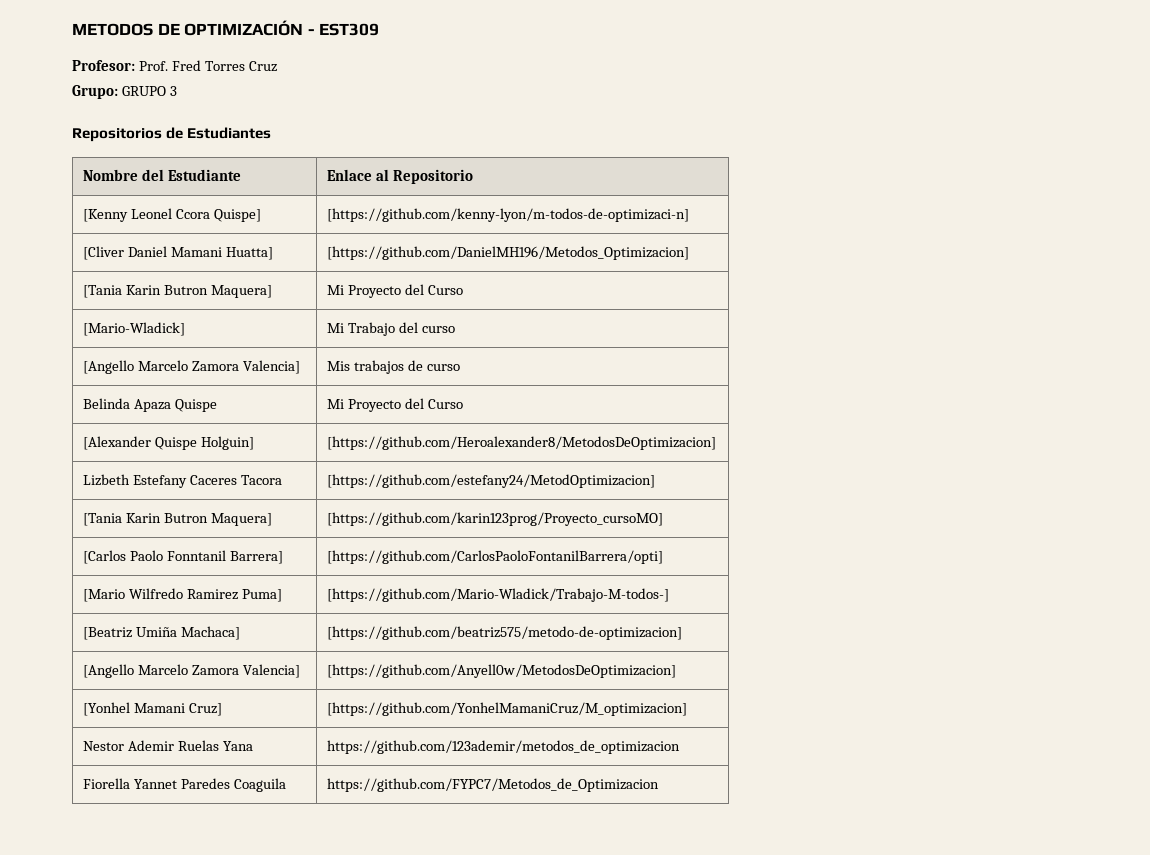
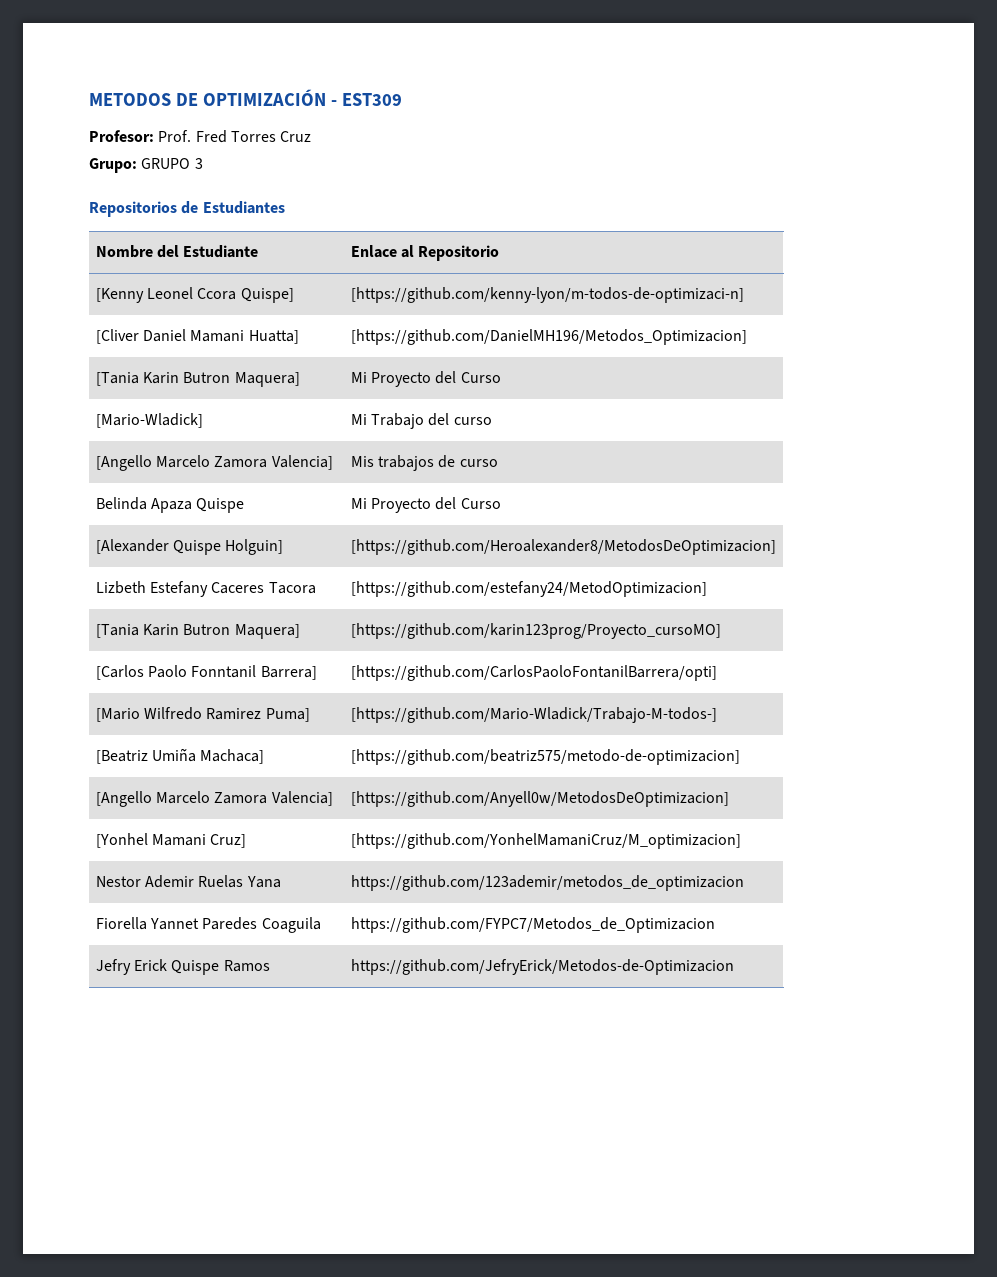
+ Jefry Erick Quispe Ramos | https://github.com/JefryErick/Metodos-de-Optimizacion

